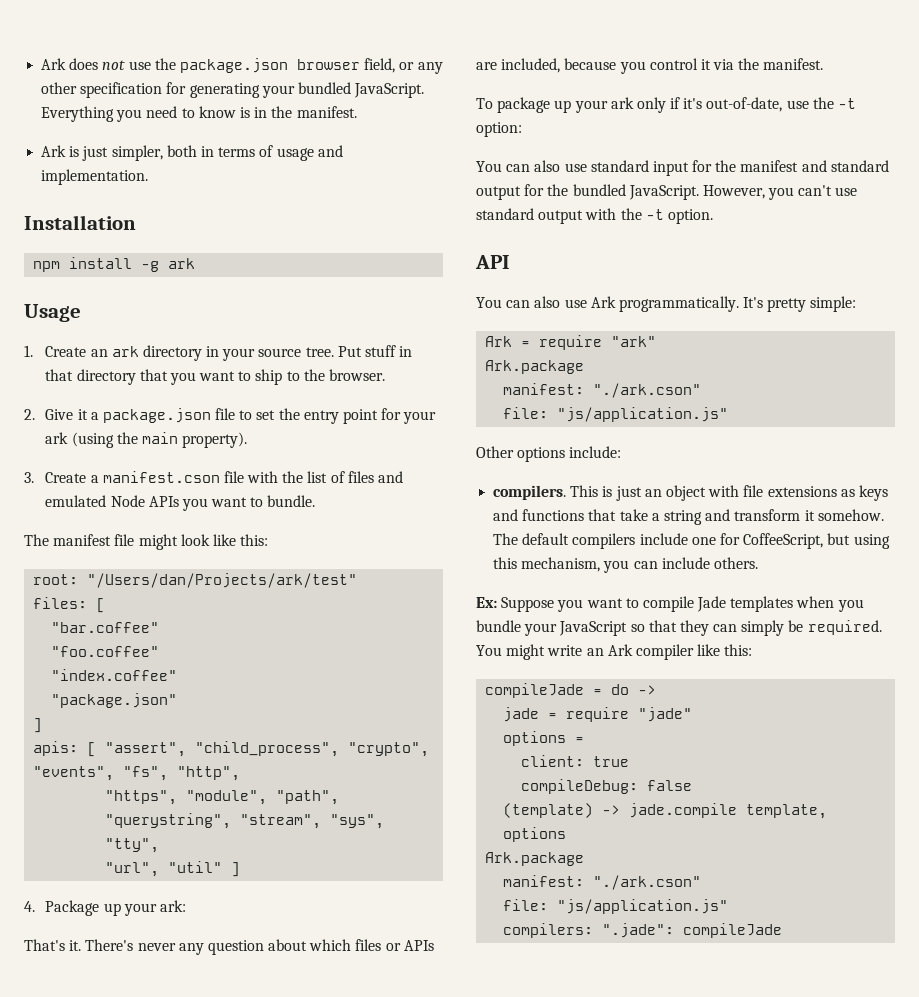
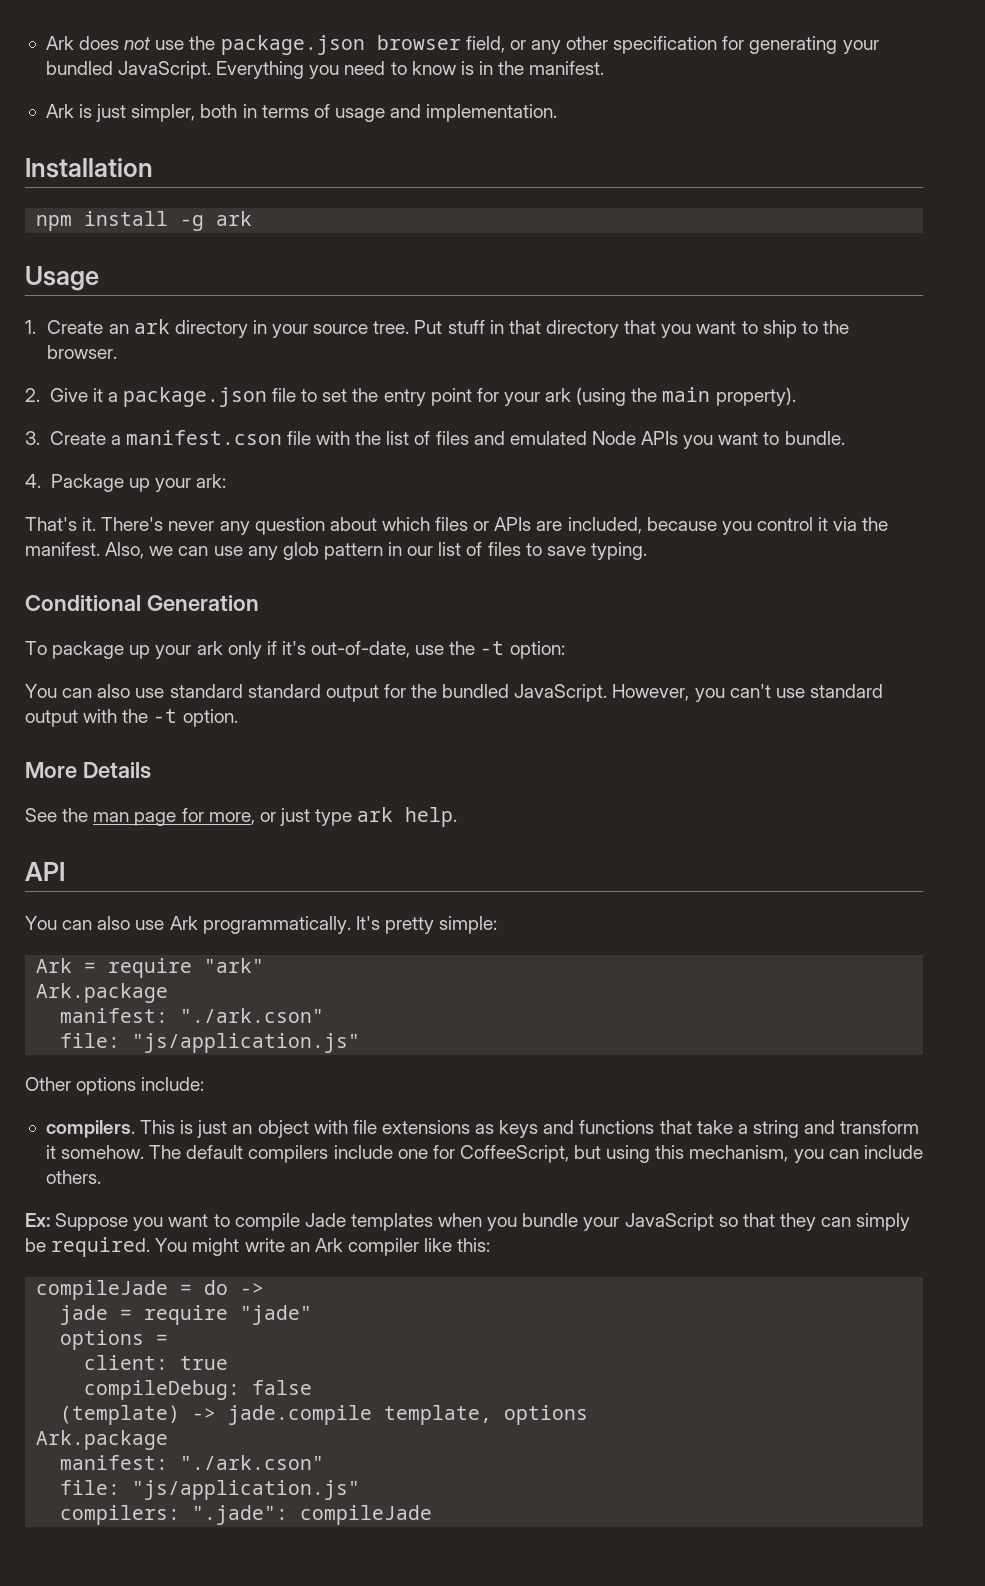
- The manifest file might look like this:
- root: "/Users/dan/Projects/ark/test"
- files: [
- "bar.coffee"
- "foo.coffee"
- "index.coffee"
- "package.json"
- ]
- apis: [ "assert", "child_process", "crypto", "events", "fs", "http",
- "https", "module", "path", "querystring", "stream", "sys", "tty",
- "url", "util" ]
+ Also, we can use any glob pattern in our list of files to save typing.
+ Conditional Generation
- You can also use standard input for the manifest and standard output for the bundled JavaScript.
+ You can also use standard standard output for the bundled JavaScript.
+ More Details
+ See the man page for more, or just type ark help.

